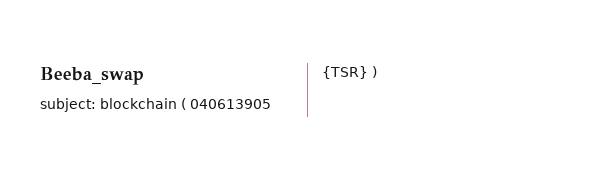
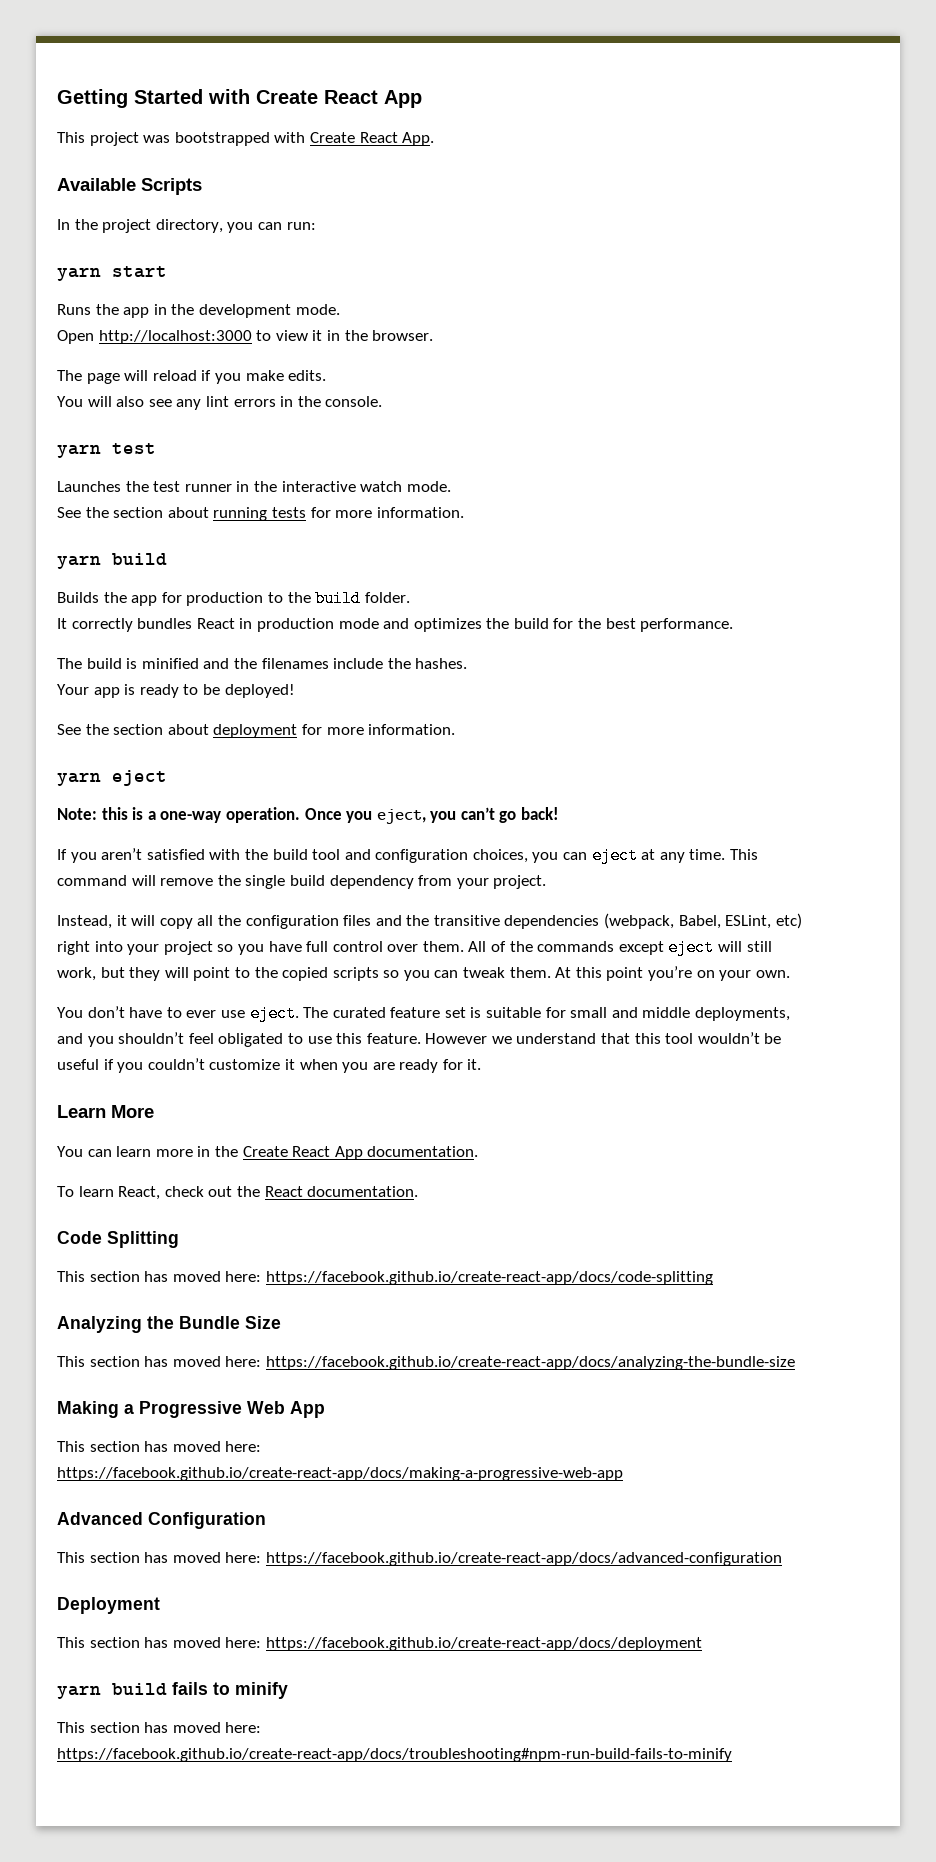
- Beeba_swap
- subject: blockchain ( 040613905 {TSR} )
+ Getting Started with Create React App
+ This project was bootstrapped with Create React App.
+ Available Scripts
+ In the project directory, you can run:
+ yarn start
+ Runs the app in the development mode.
+ Open http://localhost:3000 to view it in the browser.
+ The page will reload if you make edits.
+ You will also see any lint errors in the console.
+ yarn test
+ Launches the test runner in the interactive watch mode.
+ See the section about running tests for more information.
+ yarn build
+ Builds the app for production to the build folder.
+ It correctly bundles React in production mode and optimizes the build for the best performance.
+ The build is minified and the filenames include the hashes.
+ Your app is ready to be deployed!
+ See the section about deployment for more information.
+ yarn eject
+ Note: this is a one-way operation. Once you eject, you can’t go back!
+ If you aren’t satisfied with the build tool and configuration choices, you can eject at any time. This command will remove the single build dependency from your project.
+ Instead, it will copy all the configuration files and the transitive dependencies (webpack, Babel, ESLint, etc) right into your project so you have full control over them. All of the commands except eject will still work, but they will point to the copied scripts so you can tweak them. At this point you’re on your own.
+ You don’t have to ever use eject. The curated feature set is suitable for small and middle deployments, and you shouldn’t feel obligated to use this feature. However we understand that this tool wouldn’t be useful if you couldn’t customize it when you are ready for it.
+ Learn More
+ You can learn more in the Create React App documentation.
+ To learn React, check out the React documentation.
+ Code Splitting
+ This section has moved here: https://facebook.github.io/create-react-app/docs/code-splitting
+ Analyzing the Bundle Size
+ This section has moved here: https://facebook.github.io/create-react-app/docs/analyzing-the-bundle-size
+ Making a Progressive Web App
+ This section has moved here: https://facebook.github.io/create-react-app/docs/making-a-progressive-web-app
+ Advanced Configuration
+ This section has moved here: https://facebook.github.io/create-react-app/docs/advanced-configuration
+ Deployment
+ This section has moved here: https://facebook.github.io/create-react-app/docs/deployment
+ yarn build fails to minify
+ This section has moved here: https://facebook.github.io/create-react-app/docs/troubleshooting#npm-run-build-fails-to-minify

